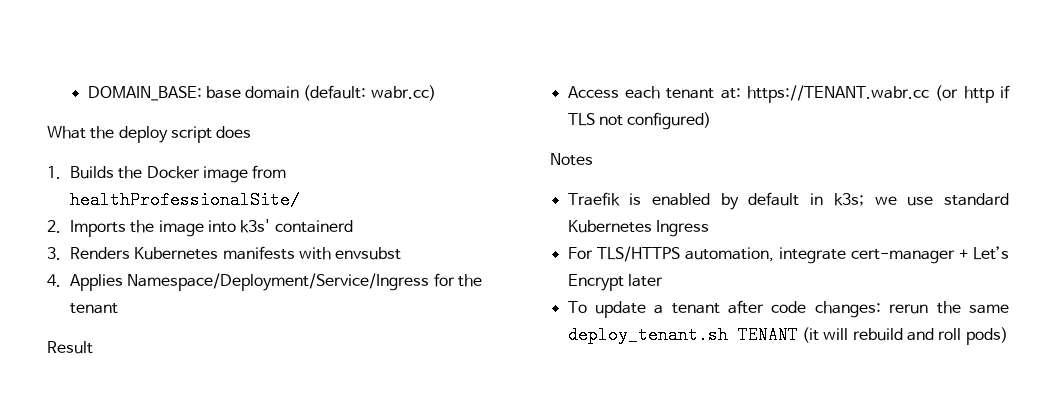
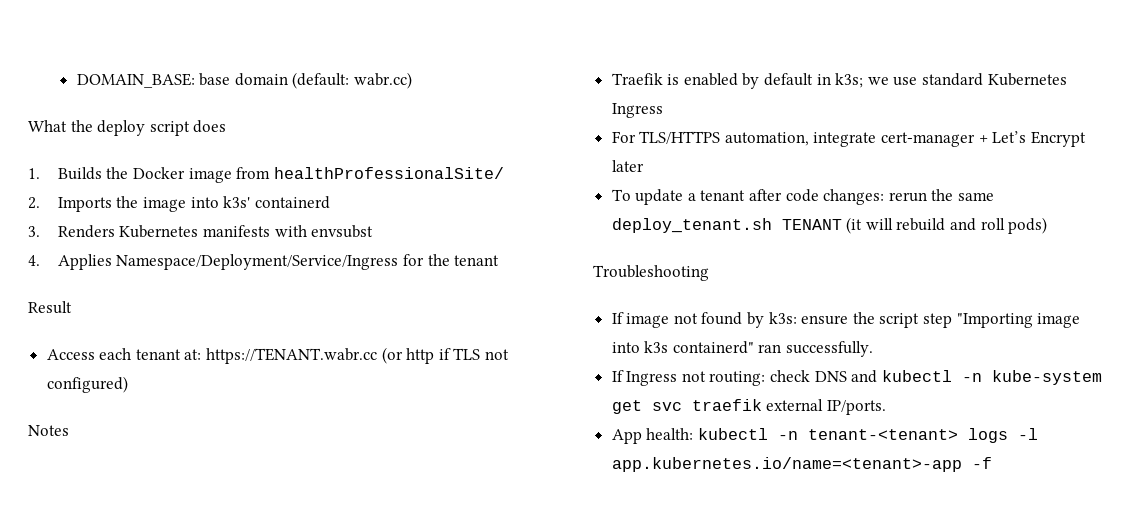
+ Troubleshooting
+ If image not found by k3s: ensure the script step "Importing image into k3s containerd" ran successfully.
+ If Ingress not routing: check DNS and kubectl -n kube-system get svc traefik external IP/ports.
+ App health: kubectl -n tenant-<tenant> logs -l app.kubernetes.io/name=<tenant>-app -f

